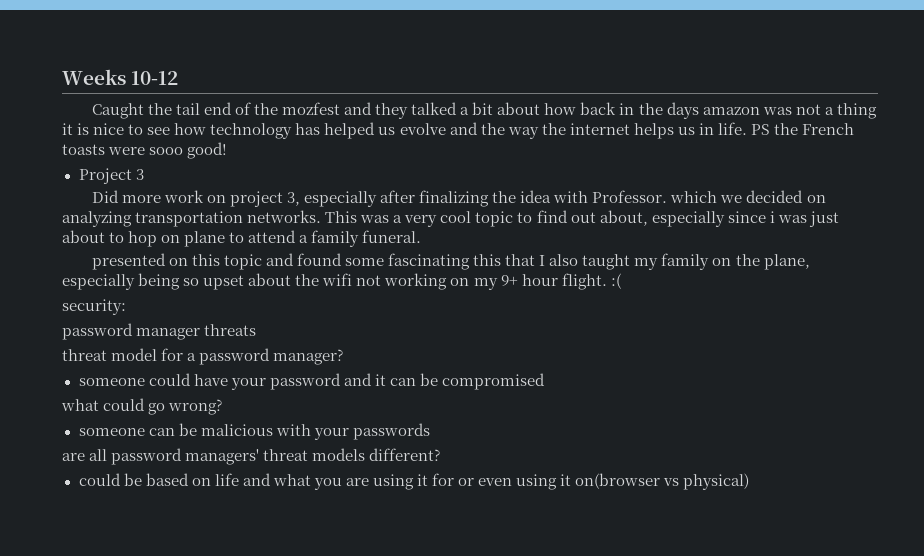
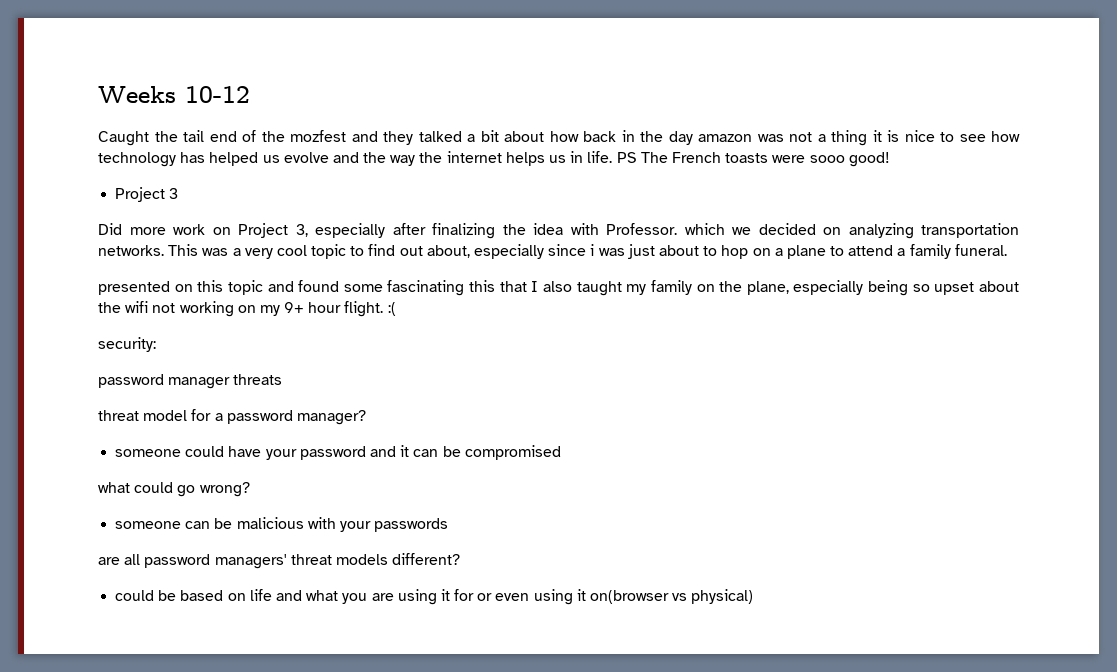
- Caught the tail end of the mozfest and they talked a bit about how back in the days amazon was not a thing it is nice to see how technology has helped us evolve and the way the internet helps us in life.
+ Caught the tail end of the mozfest and they talked a bit about how back in the day amazon was not a thing it is nice to see how technology has helped us evolve and the way the internet helps us in life.
- PS the French toasts were sooo good!
+ PS The French toasts were sooo good!
- Did more work on project 3, especially after finalizing the idea with Professor. which we decided on analyzing transportation networks.
+ Did more work on Project 3, especially after finalizing the idea with Professor. which we decided on analyzing transportation networks.
- This was a very cool topic to find out about, especially since i was just about to hop on plane to attend a family funeral.
+ This was a very cool topic to find out about, especially since i was just about to hop on a plane to attend a family funeral.

